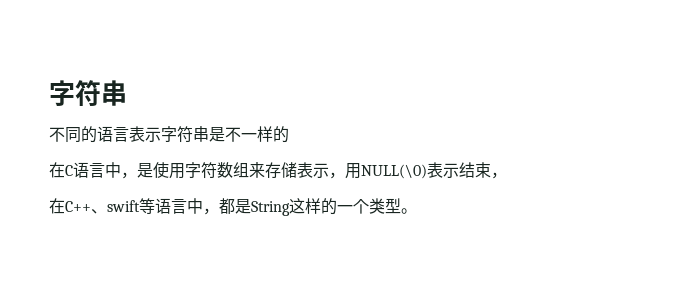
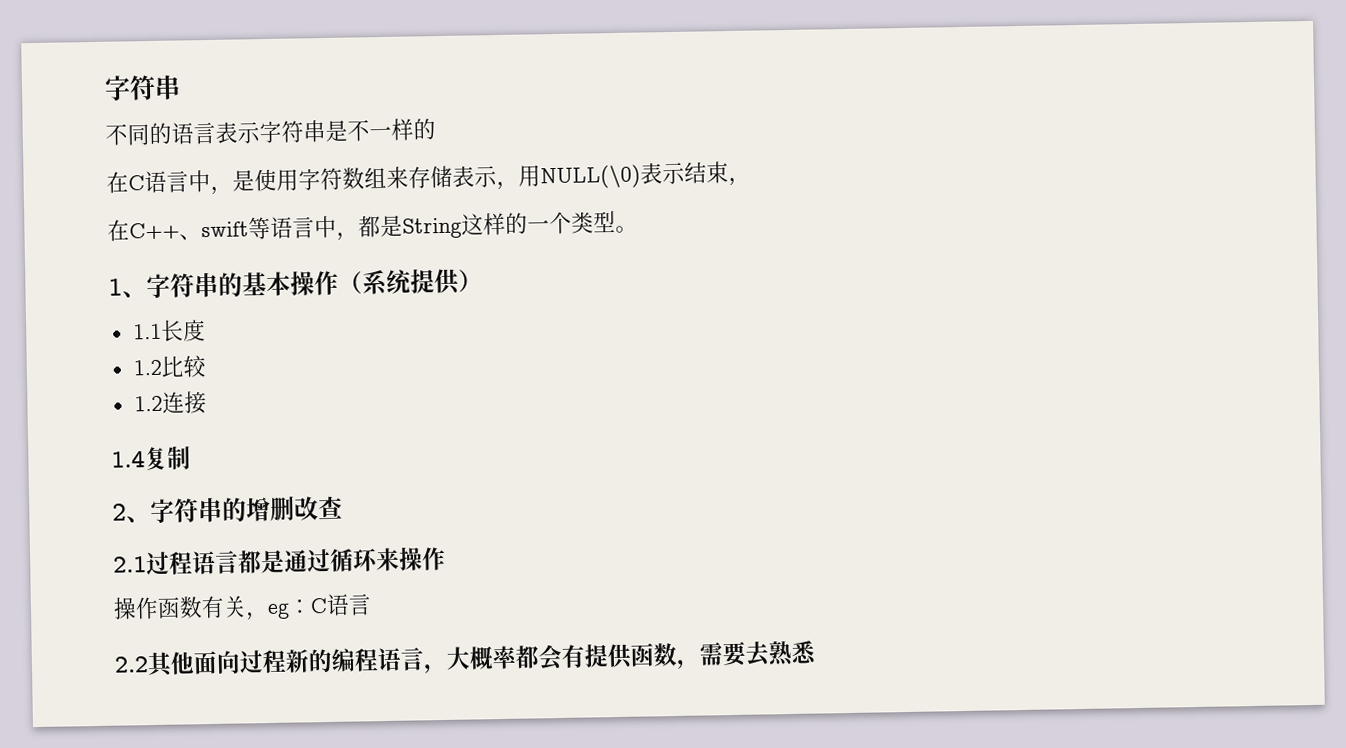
+ 1、字符串的基本操作（系统提供）
+ 1.1长度
+ 1.2比较
+ 1.2连接
+ 1.4复制
+ 2、字符串的增删改查
+ 2.1过程语言都是通过循环来操作
+ 操作函数有关，eg：C语言
+ 2.2其他面向过程新的编程语言，大概率都会有提供函数，需要去熟悉

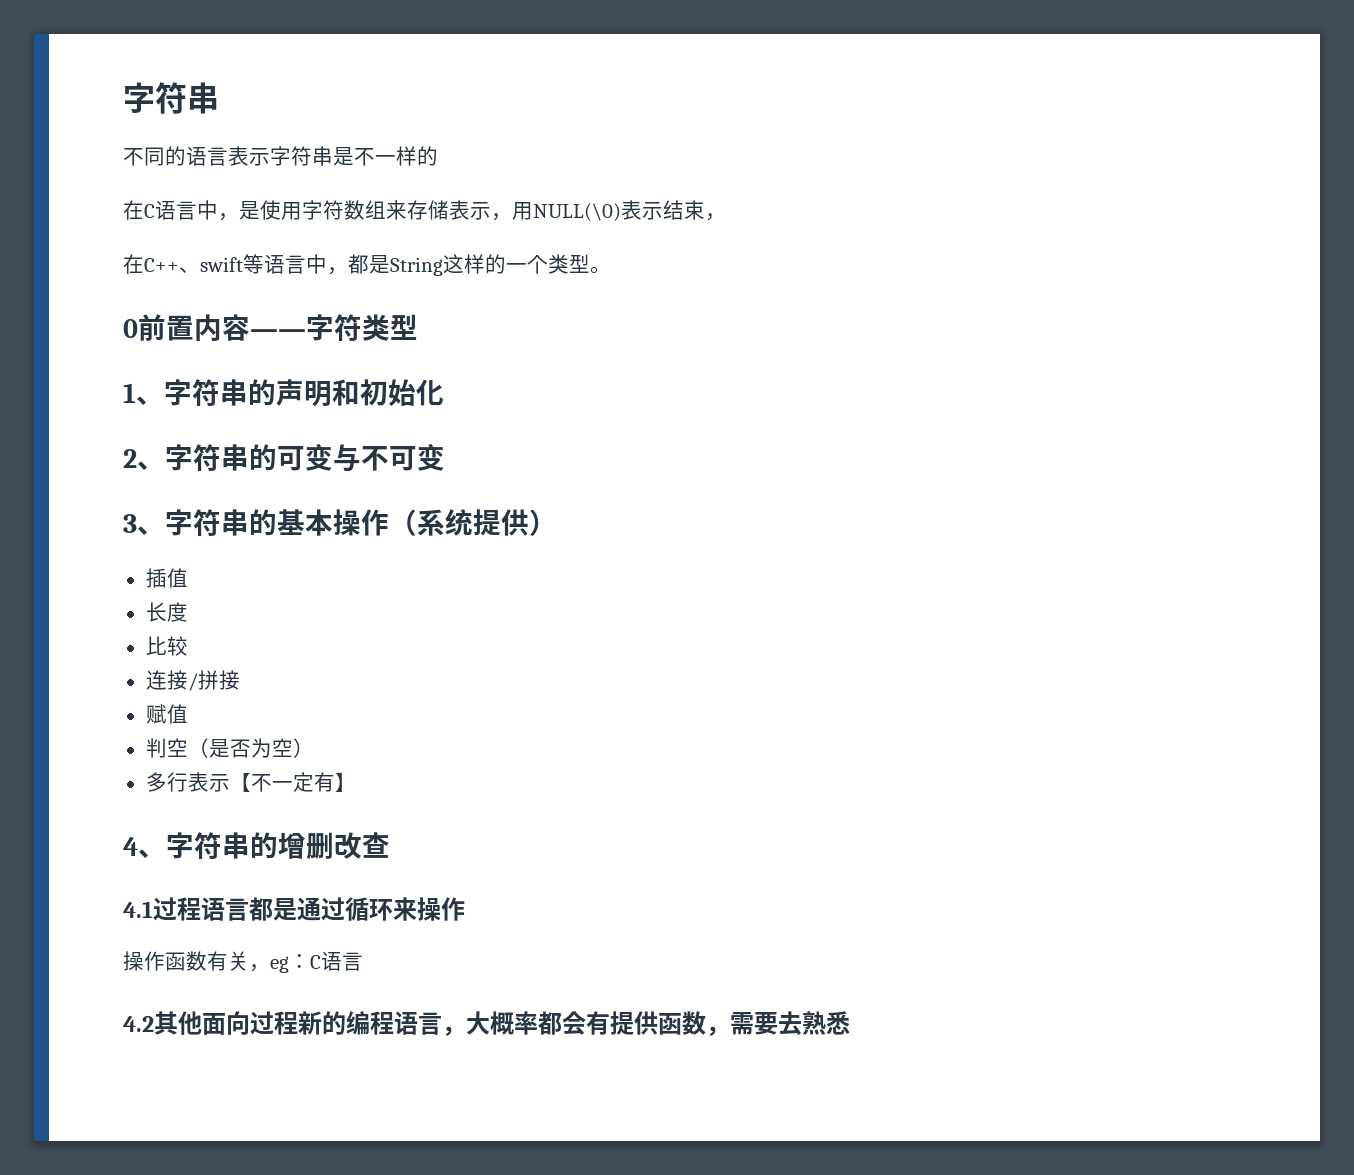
- 1、字符串的基本操作（系统提供）
+ 0前置内容——字符类型
+ 1、字符串的声明和初始化
+ 2、字符串的可变与不可变
+ 3、字符串的基本操作（系统提供）
- 1.1长度
+ 插值
+ 长度
- 1.2比较
+ 比较
- 1.2连接
- 1.4复制
- 2、字符串的增删改查
+ 连接/拼接
+ 赋值
+ 判空（是否为空）
+ 多行表示【不一定有】
+ 4、字符串的增删改查
- 2.1过程语言都是通过循环来操作
+ 4.1过程语言都是通过循环来操作
- 2.2其他面向过程新的编程语言，大概率都会有提供函数，需要去熟悉
+ 4.2其他面向过程新的编程语言，大概率都会有提供函数，需要去熟悉

